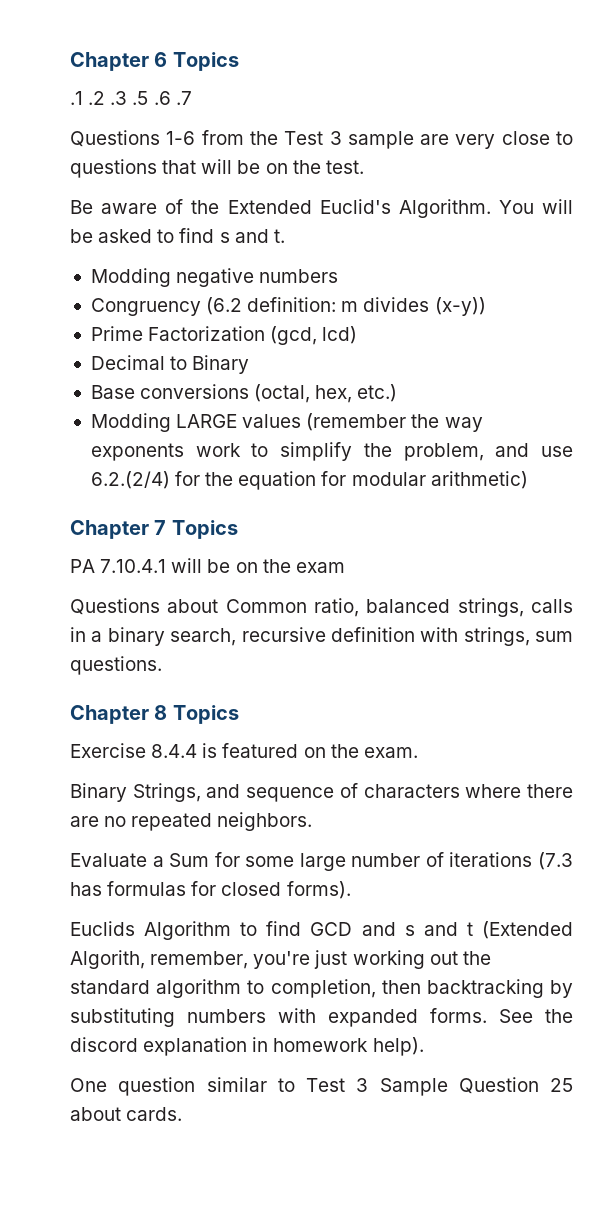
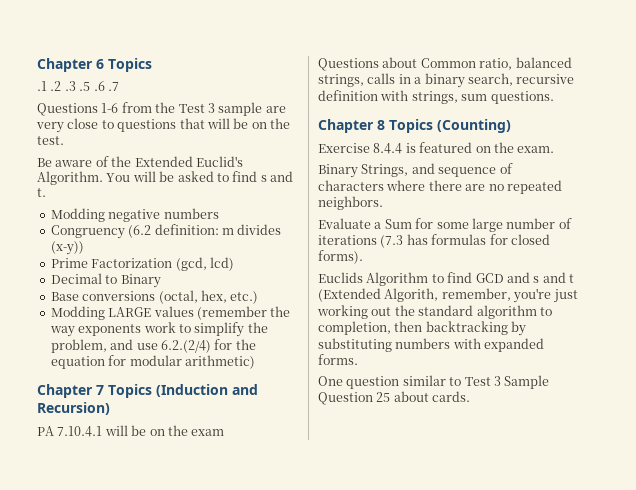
- Chapter 7 Topics
+ Chapter 7 Topics (Induction and Recursion)
- Chapter 8 Topics
+ Chapter 8 Topics (Counting)
- See the discord explanation in homework help).

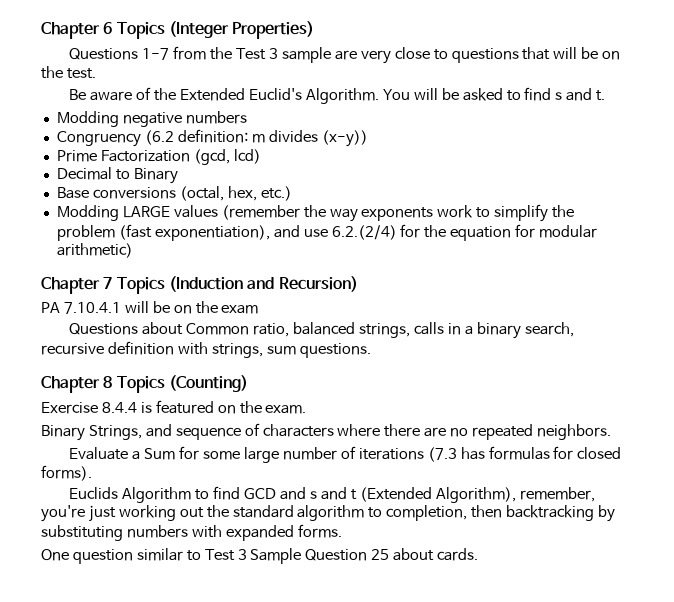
- Chapter 6 Topics
- .1 .2 .3 .5 .6 .7
- Questions 1-6 from the Test 3 sample are very close to questions that will be on the test.
+ Chapter 6 Topics (Integer Properties)
+ Questions 1-7 from the Test 3 sample are very close to questions that will be on the test.
- Modding LARGE values (remember the way exponents work to simplify the problem, and use 6.2.(2/4) for the equation for modular arithmetic)
+ Modding LARGE values (remember the way exponents work to simplify the problem (fast exponentiation), and use 6.2.(2/4) for the equation for modular arithmetic)
- Euclids Algorithm to find GCD and s and t (Extended Algorith, remember, you're just working out the standard algorithm to completion, then backtracking by substituting numbers with expanded forms.
+ Euclids Algorithm to find GCD and s and t (Extended Algorithm), remember, you're just working out the standard algorithm to completion, then backtracking by substituting numbers with expanded forms.

